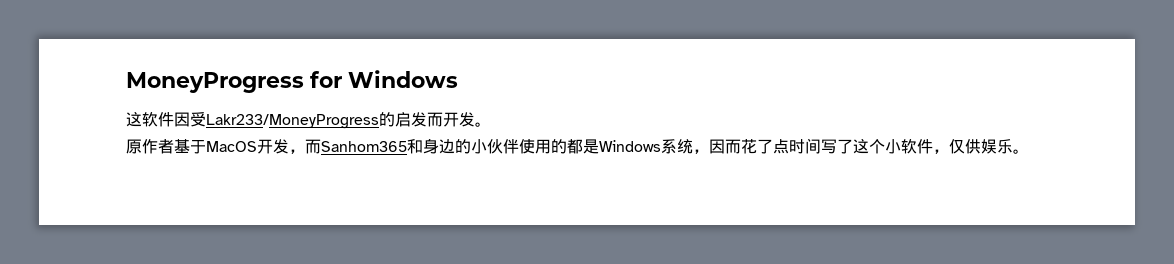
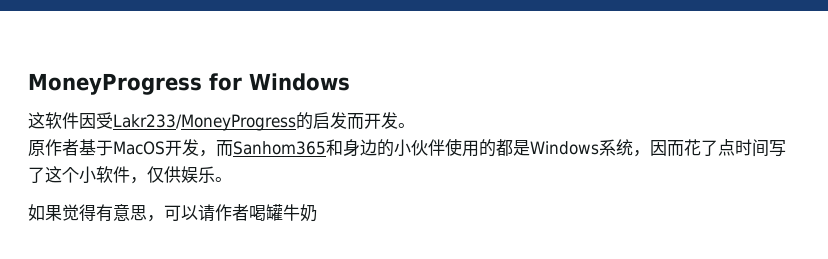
+ 如果觉得有意思，可以请作者喝罐牛奶

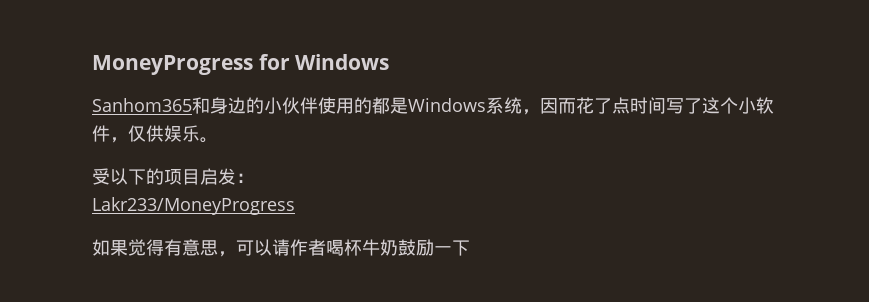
- 这软件因受Lakr233/MoneyProgress的启发而开发。
- 原作者基于MacOS开发，而Sanhom365和身边的小伙伴使用的都是Windows系统，因而花了点时间写了这个小软件，仅供娱乐。
+ Sanhom365和身边的小伙伴使用的都是Windows系统，因而花了点时间写了这个小软件，仅供娱乐。
+ 受以下的项目启发：
+ Lakr233/MoneyProgress
- 如果觉得有意思，可以请作者喝罐牛奶
+ 如果觉得有意思，可以请作者喝杯牛奶鼓励一下

